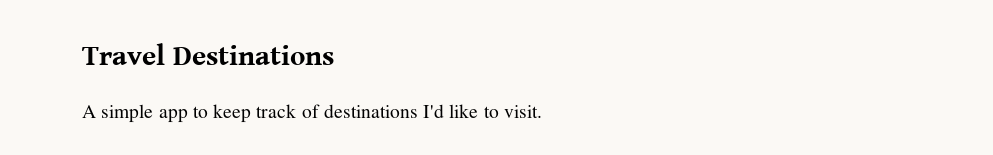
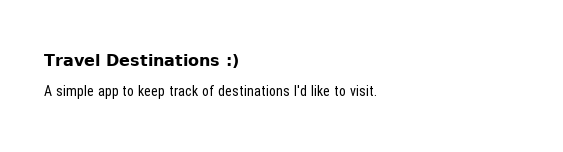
- Travel Destinations
+ Travel Destinations :)

